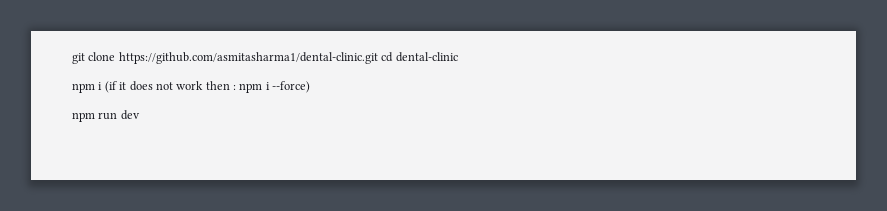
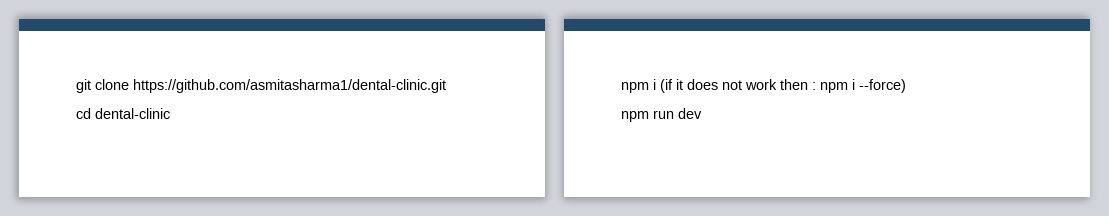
- git clone https://github.com/asmitasharma1/dental-clinic.git cd dental-clinic
+ git clone https://github.com/asmitasharma1/dental-clinic.git
+ cd dental-clinic

